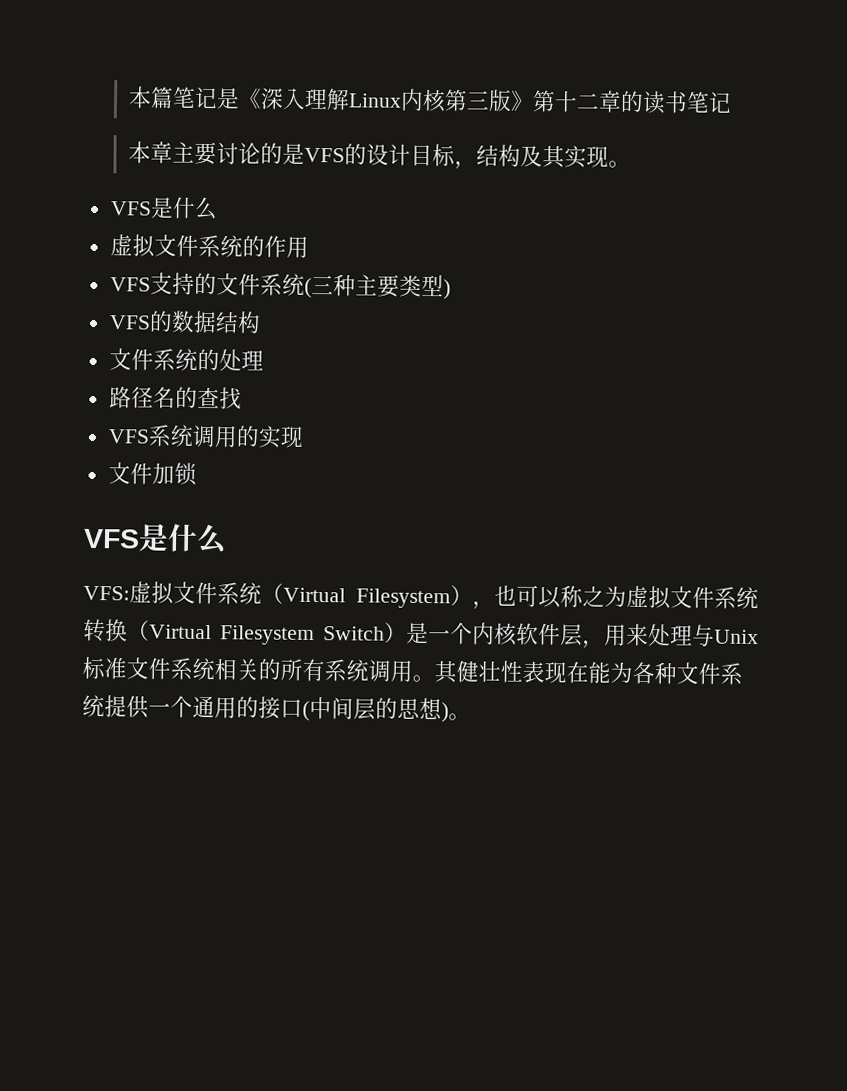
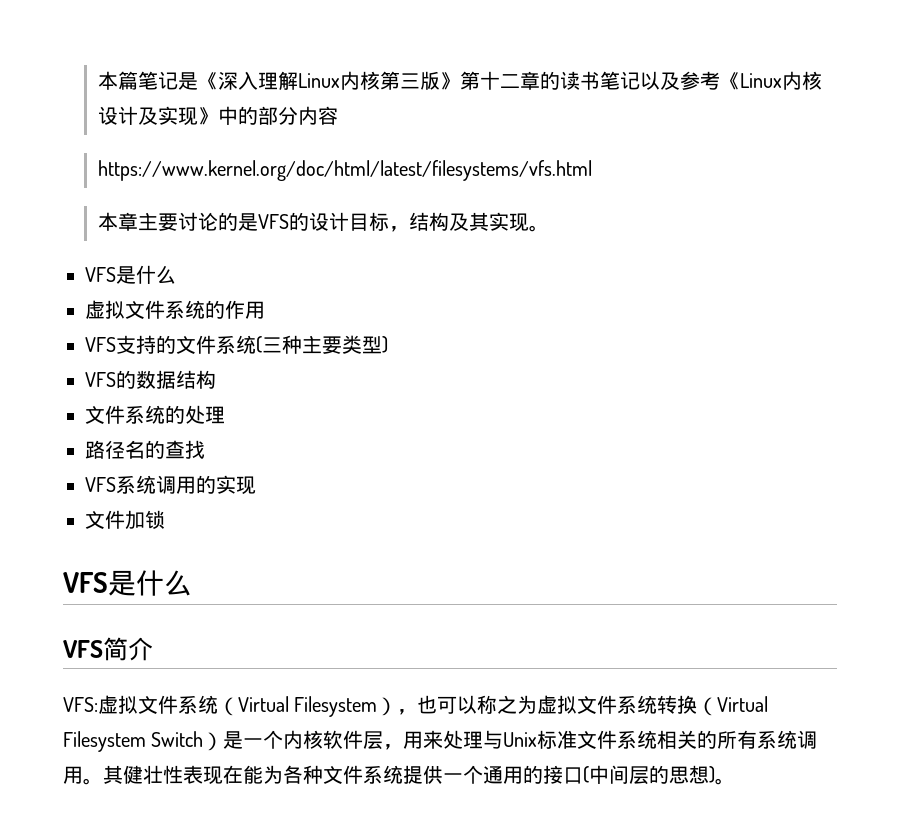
- 本篇笔记是《深入理解Linux内核第三版》第十二章的读书笔记
+ 本篇笔记是《深入理解Linux内核第三版》第十二章的读书笔记以及参考《Linux内核设计及实现》中的部分内容
+ https://www.kernel.org/doc/html/latest/filesystems/vfs.html
+ VFS简介

